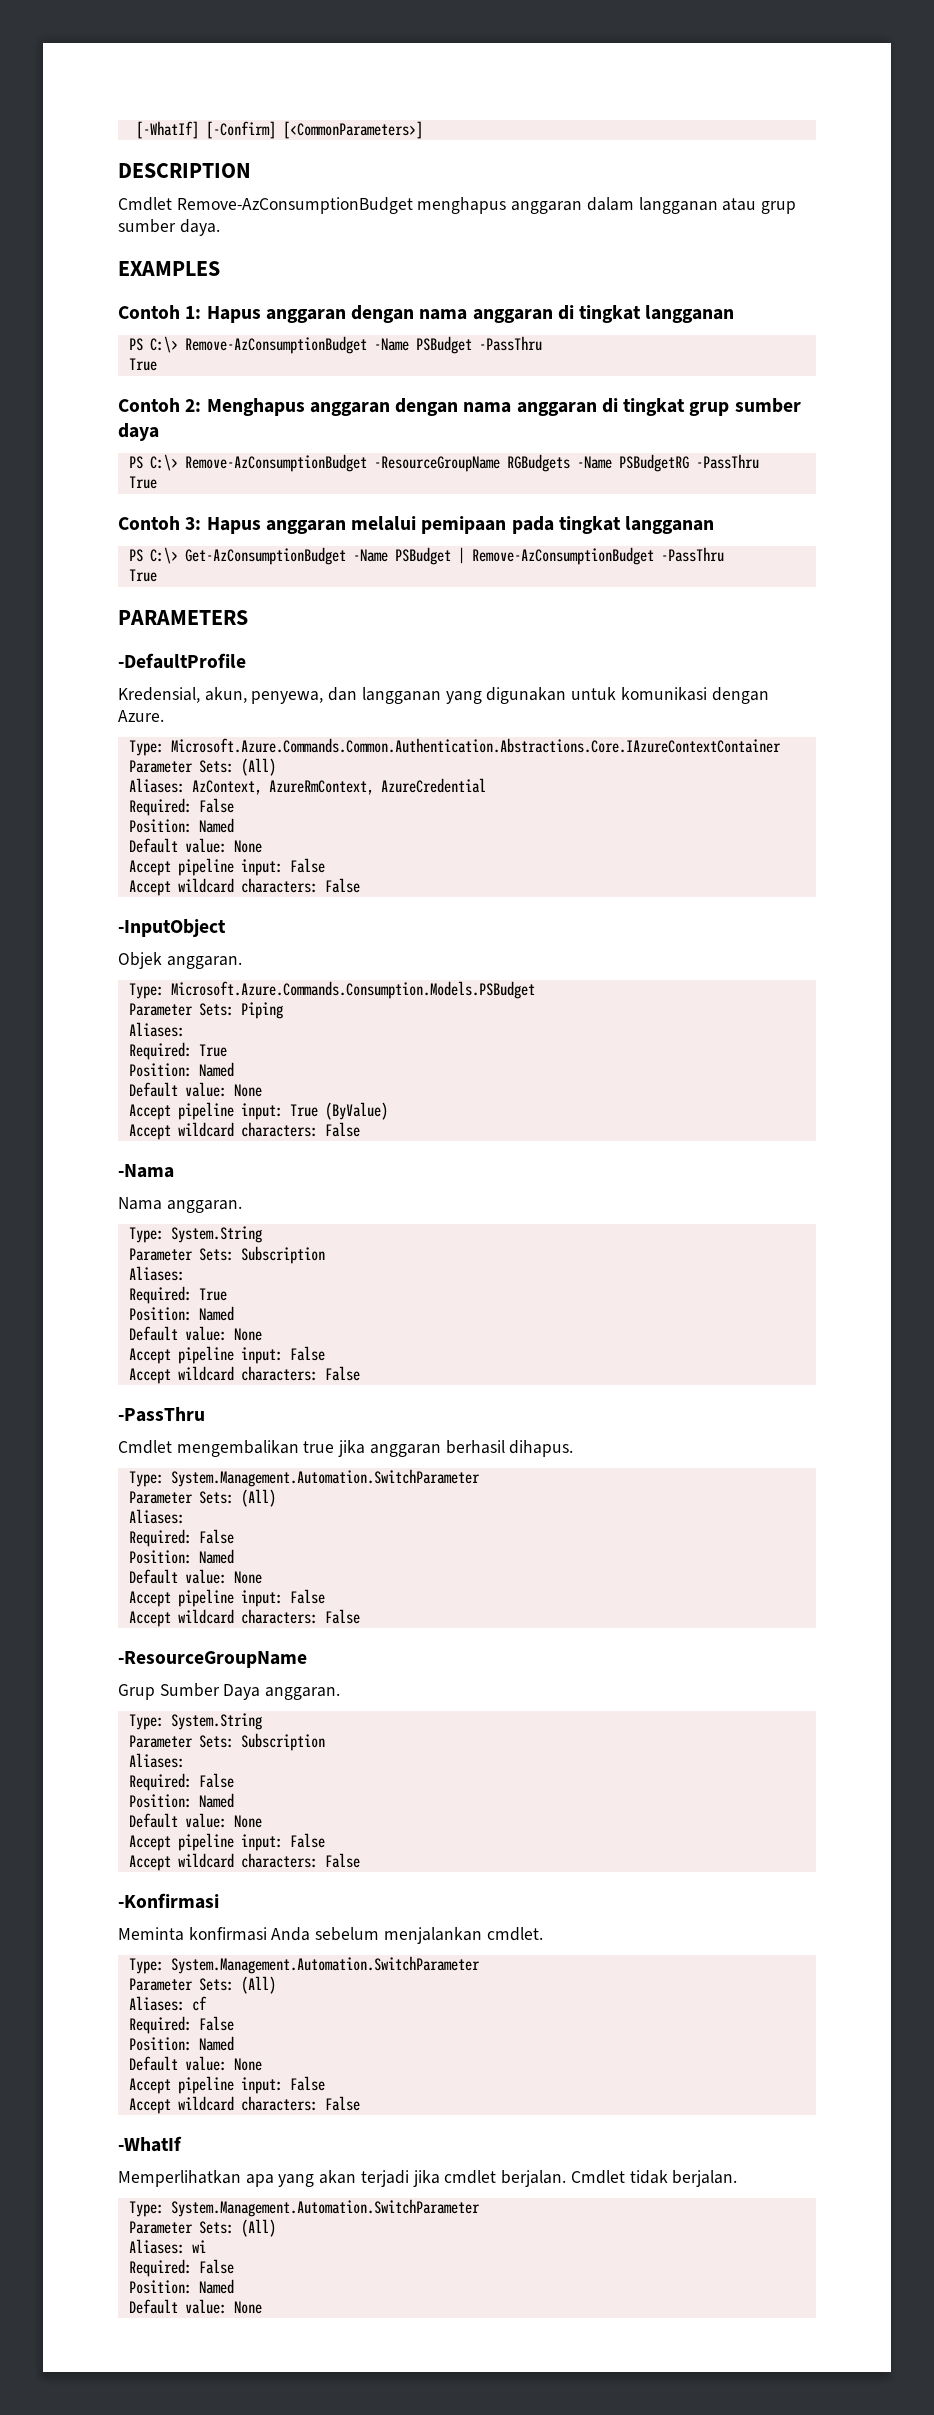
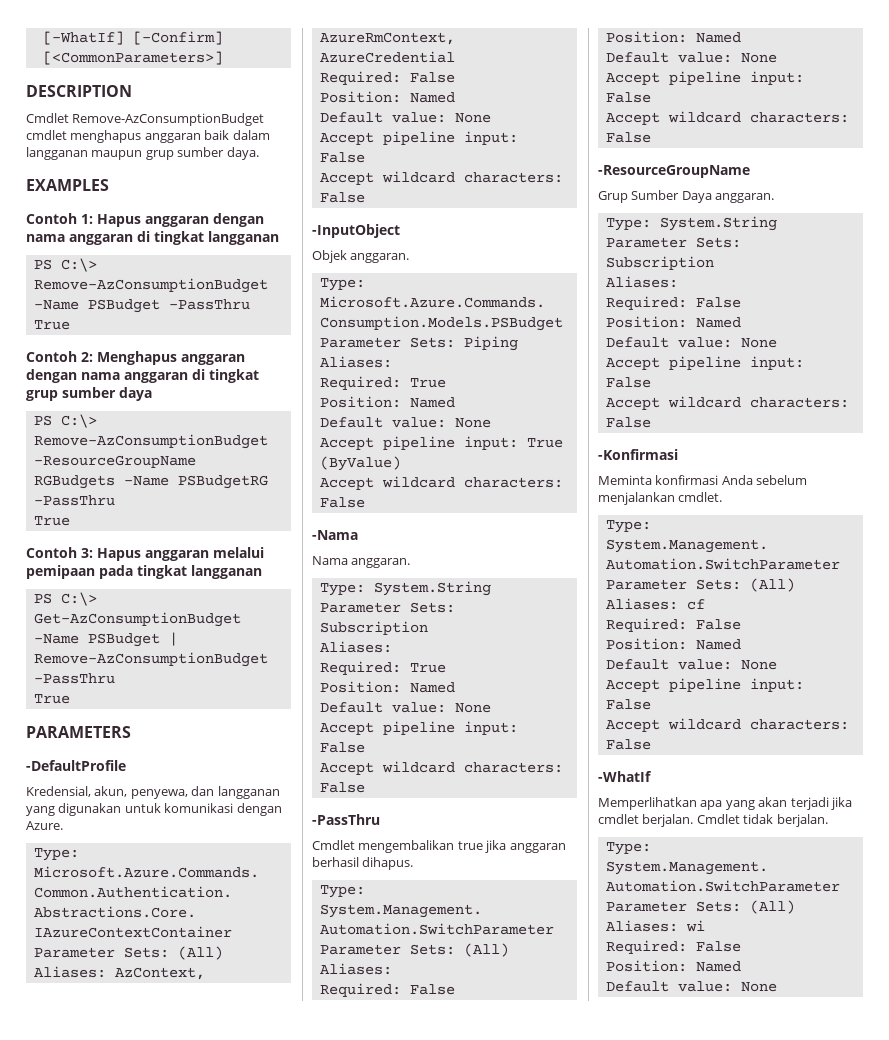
- Cmdlet Remove-AzConsumptionBudget menghapus anggaran dalam langganan atau grup sumber daya.
+ Cmdlet Remove-AzConsumptionBudget cmdlet menghapus anggaran baik dalam langganan maupun grup sumber daya.

